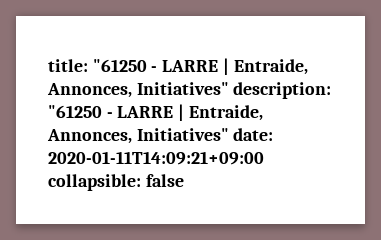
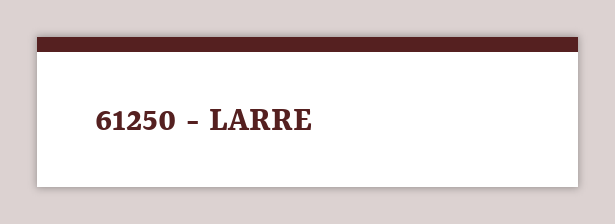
- title: "61250 - LARRE | Entraide, Annonces, Initiatives" description: "61250 - LARRE | Entraide, Annonces, Initiatives" date: 2020-01-11T14:09:21+09:00 collapsible: false
+ 61250 - LARRE

